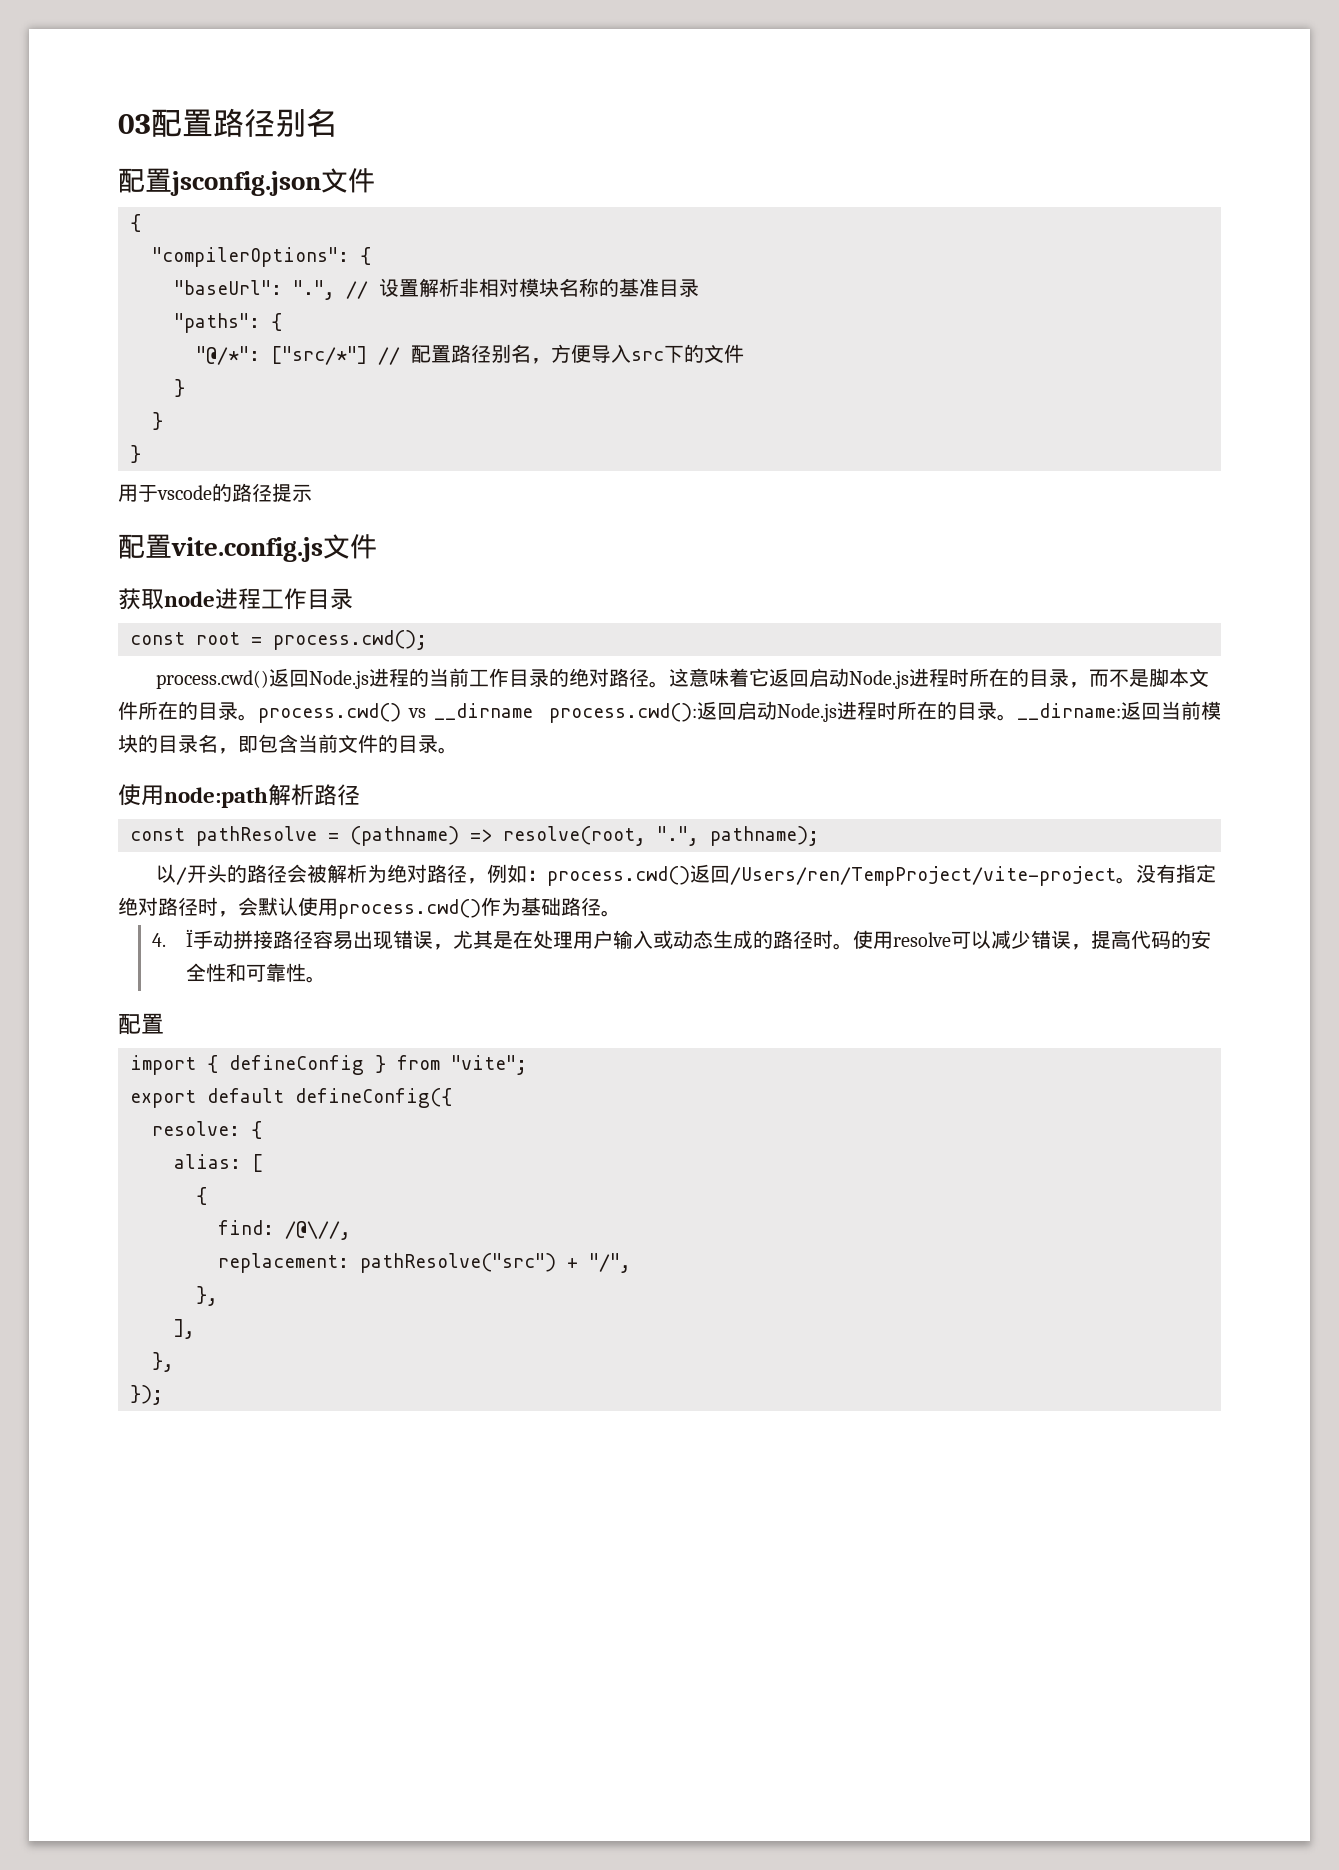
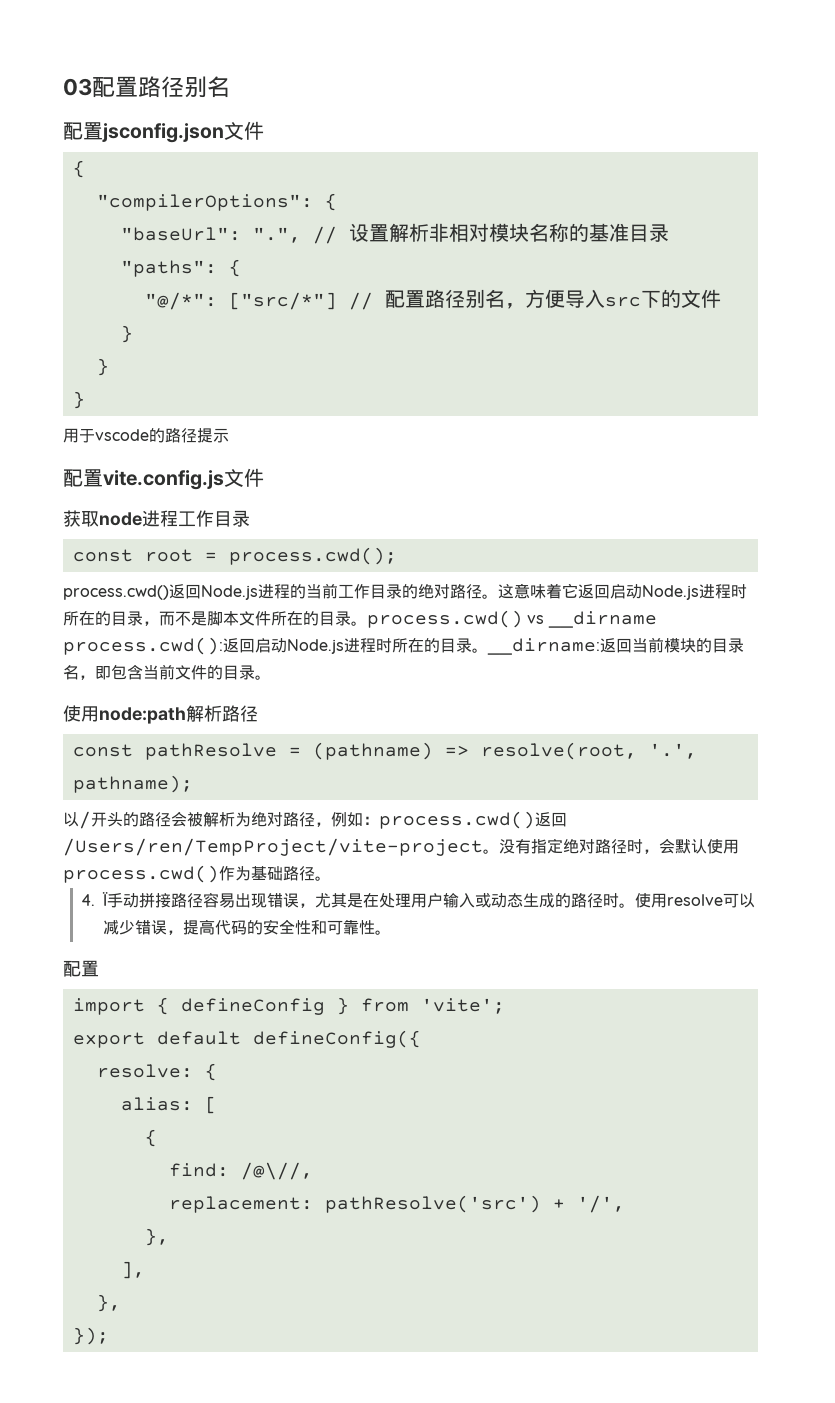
- const pathResolve = (pathname) => resolve(root, ".", pathname);
+ const pathResolve = (pathname) => resolve(root, '.', pathname);
- import { defineConfig } from "vite";
+ import { defineConfig } from 'vite';
- replacement: pathResolve("src") + "/",
+ replacement: pathResolve('src') + '/',

